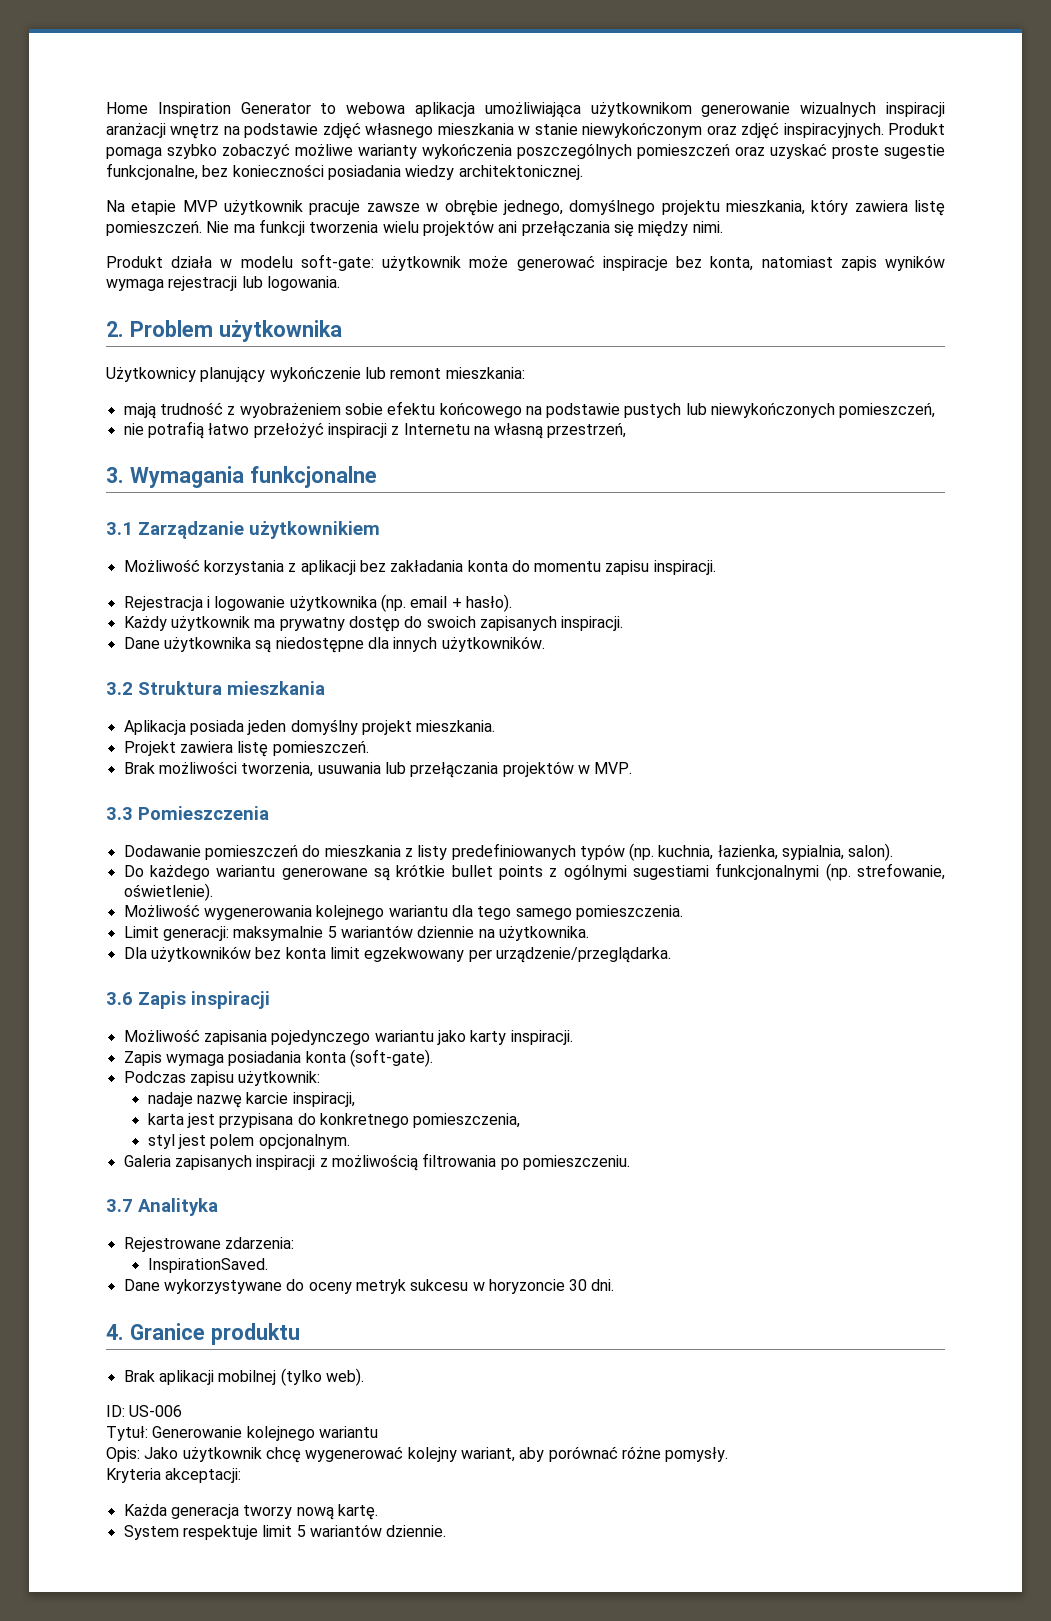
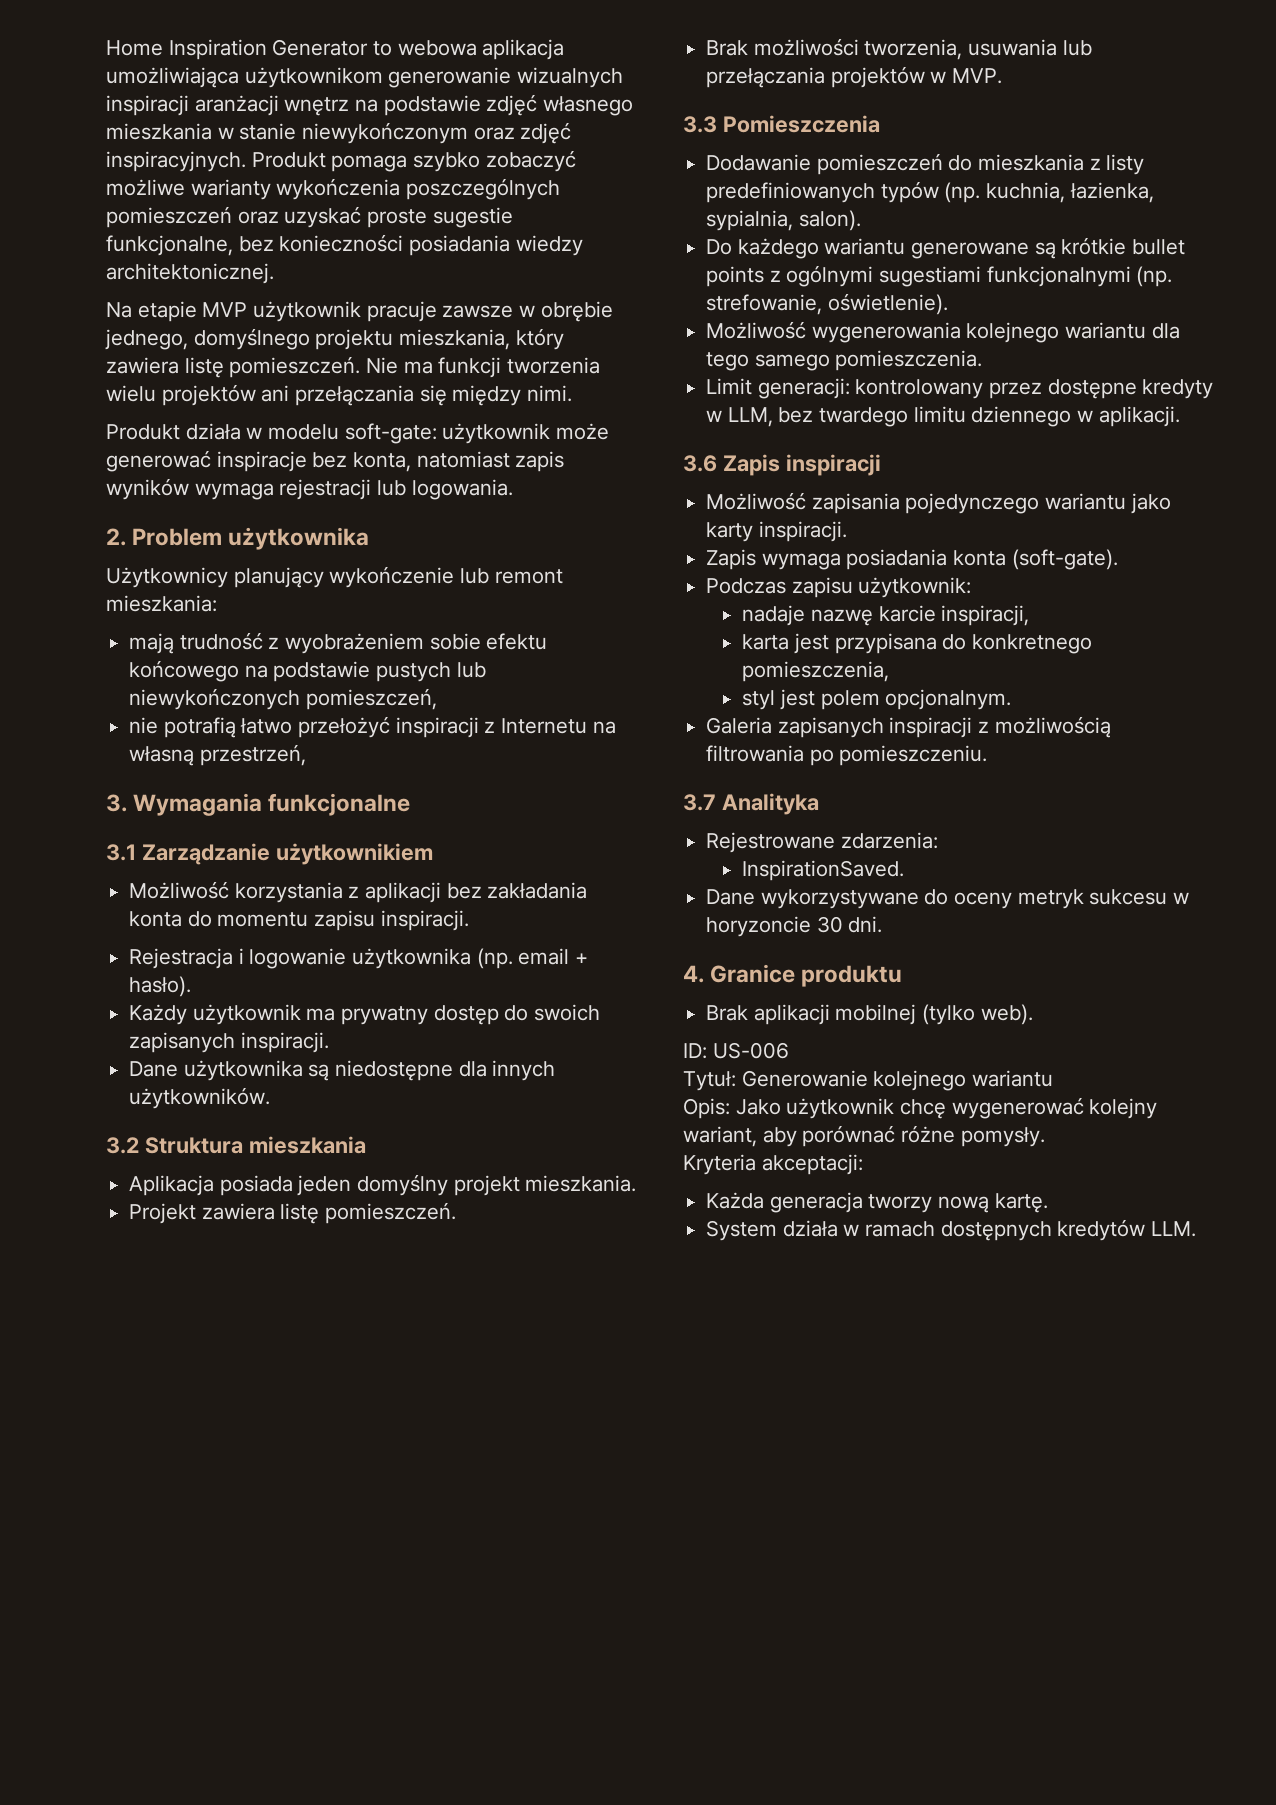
- Limit generacji: maksymalnie 5 wariantów dziennie na użytkownika.
- Dla użytkowników bez konta limit egzekwowany per urządzenie/przeglądarka.
+ Limit generacji: kontrolowany przez dostępne kredyty w LLM, bez twardego limitu dziennego w aplikacji.
- System respektuje limit 5 wariantów dziennie.
+ System działa w ramach dostępnych kredytów LLM.

